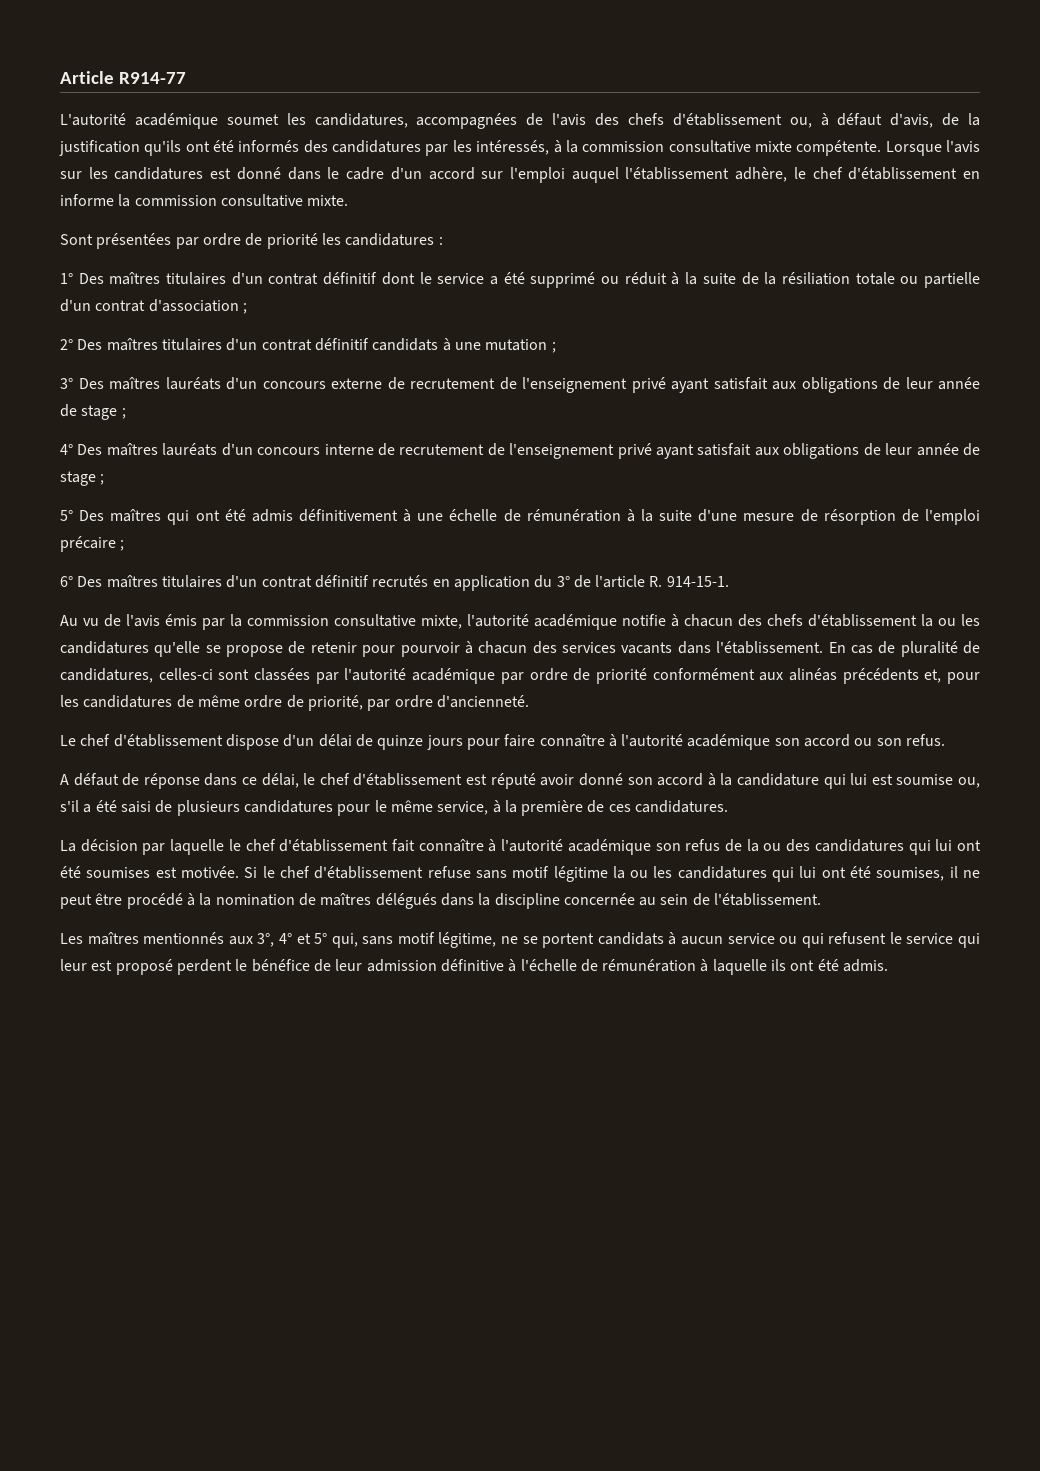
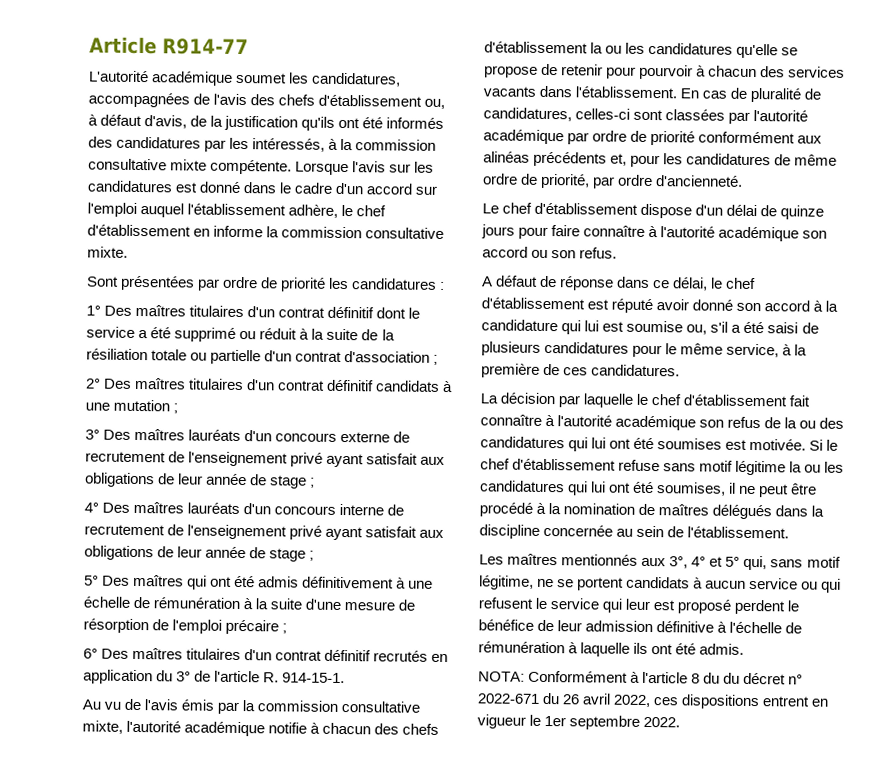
+ NOTA: Conformément à l'article 8 du du décret n° 2022-671 du 26 avril 2022, ces dispositions entrent en vigueur le 1er septembre 2022.

